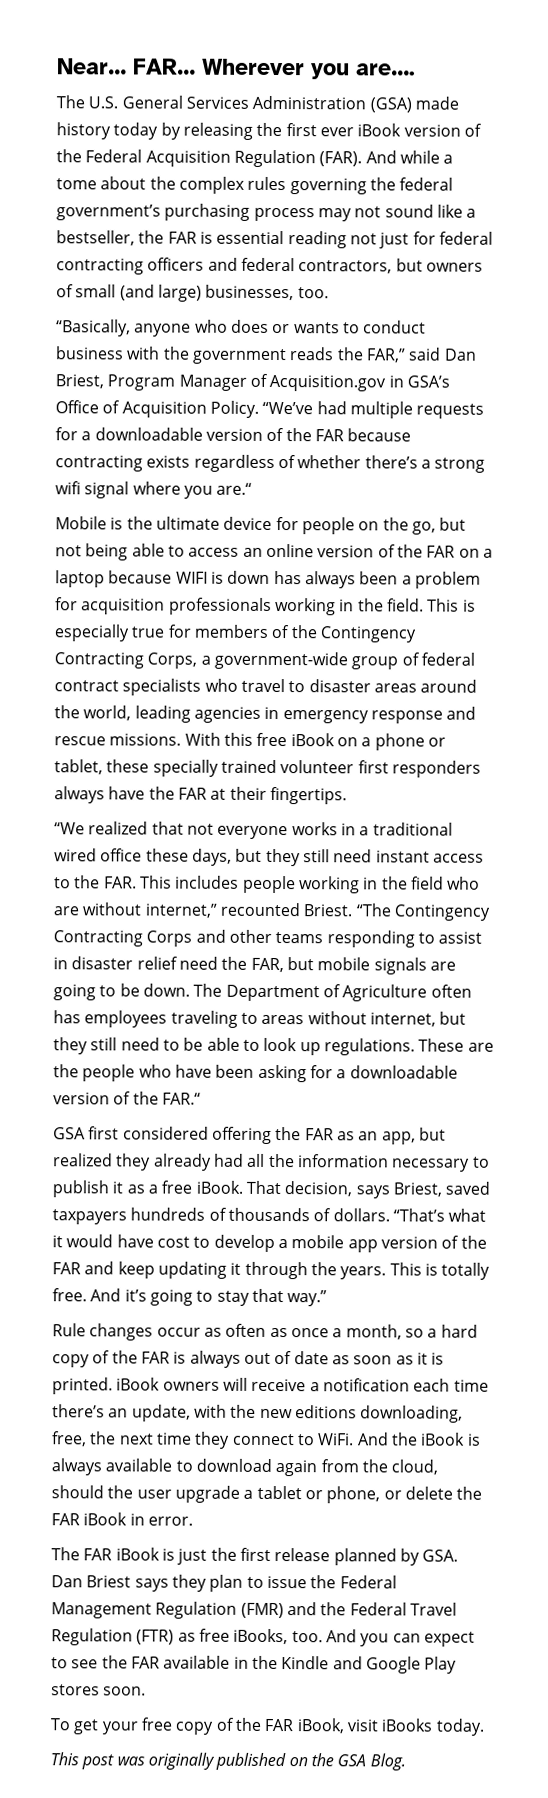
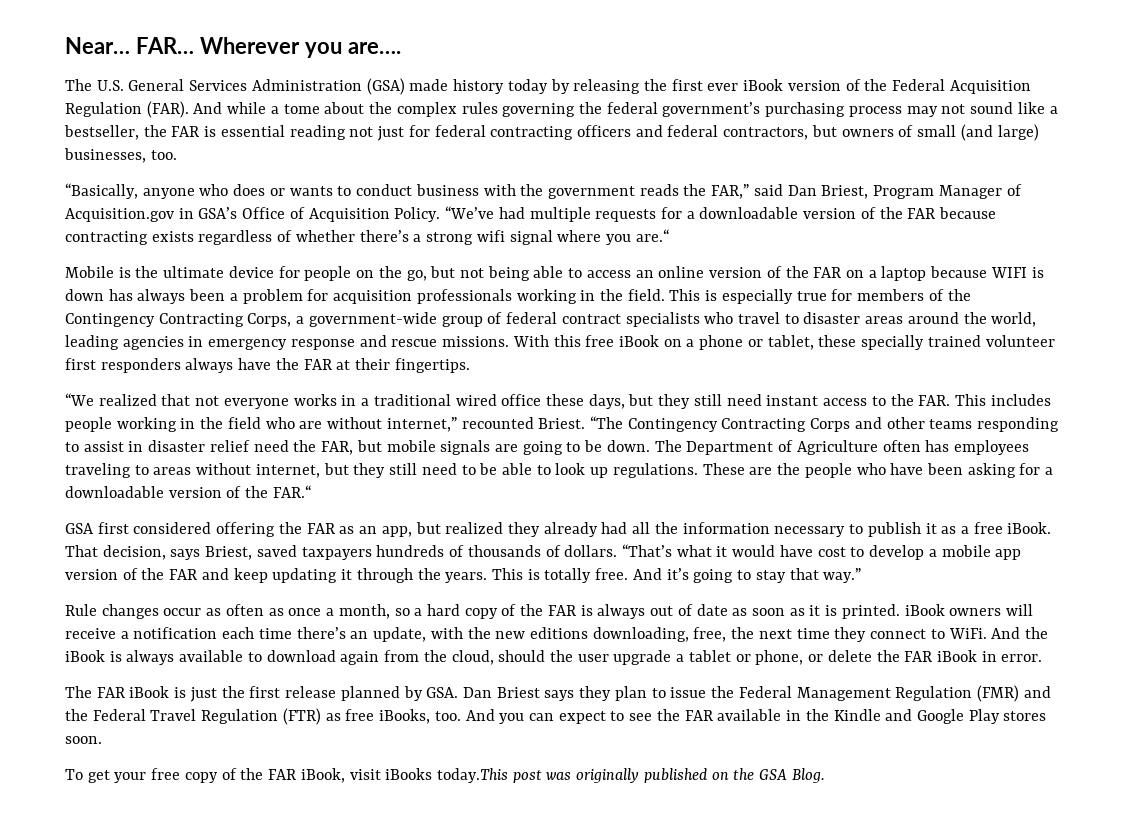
- To get your free copy of the FAR iBook, visit iBooks today.
- This post was originally published on the GSA Blog.
+ To get your free copy of the FAR iBook, visit iBooks today.This post was originally published on the GSA Blog.

